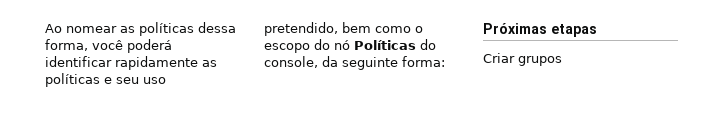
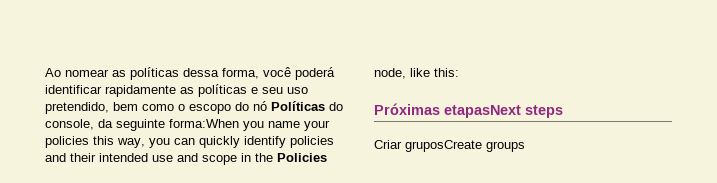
- Ao nomear as políticas dessa forma, você poderá identificar rapidamente as políticas e seu uso pretendido, bem como o escopo do nó Políticas do console, da seguinte forma:
+ Ao nomear as políticas dessa forma, você poderá identificar rapidamente as políticas e seu uso pretendido, bem como o escopo do nó Políticas do console, da seguinte forma:When you name your policies this way, you can quickly identify policies and their intended use and scope in the Policies node, like this:
- Próximas etapas
+ Próximas etapasNext steps
- Criar grupos
+ Criar gruposCreate groups

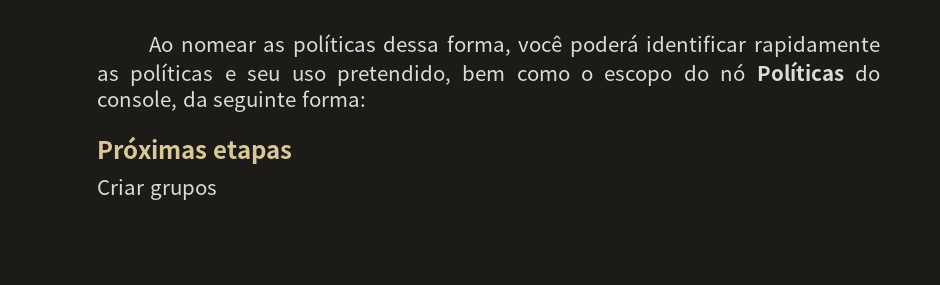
- Ao nomear as políticas dessa forma, você poderá identificar rapidamente as políticas e seu uso pretendido, bem como o escopo do nó Políticas do console, da seguinte forma:When you name your policies this way, you can quickly identify policies and their intended use and scope in the Policies node, like this:
+ Ao nomear as políticas dessa forma, você poderá identificar rapidamente as políticas e seu uso pretendido, bem como o escopo do nó Políticas do console, da seguinte forma:
- Próximas etapasNext steps
+ Próximas etapas
- Criar gruposCreate groups
+ Criar grupos

